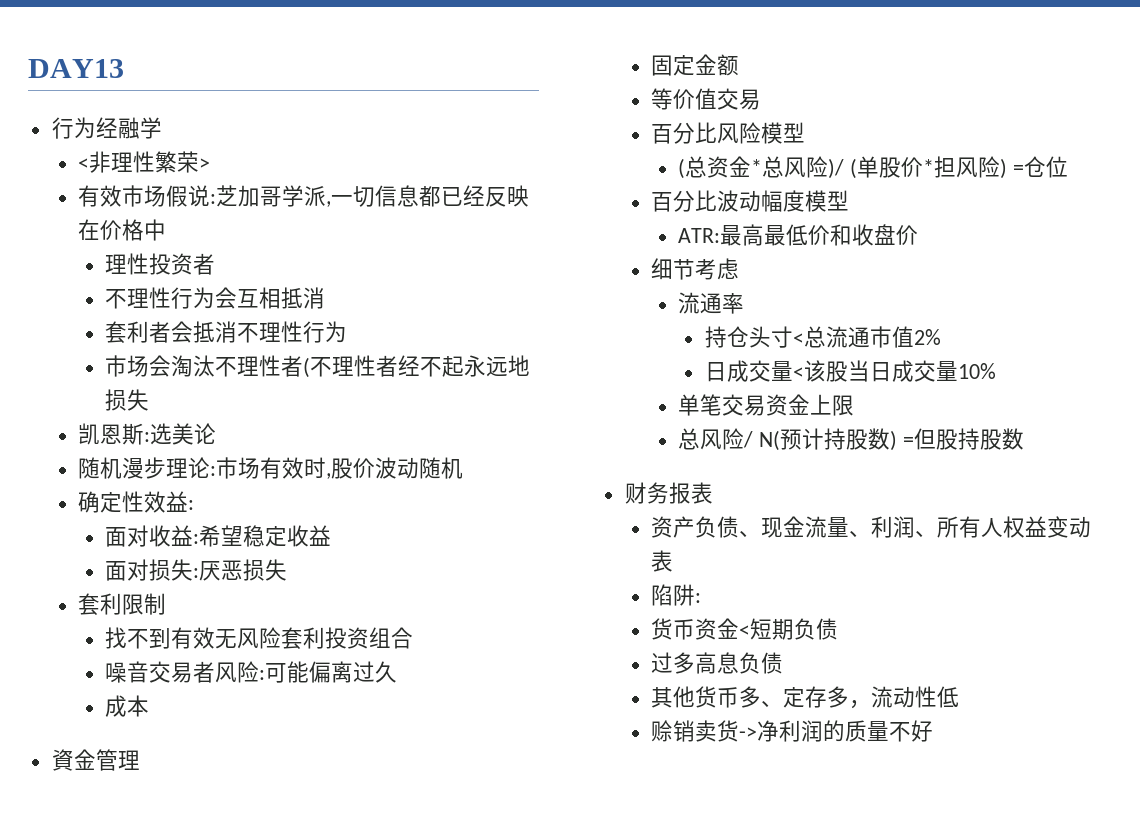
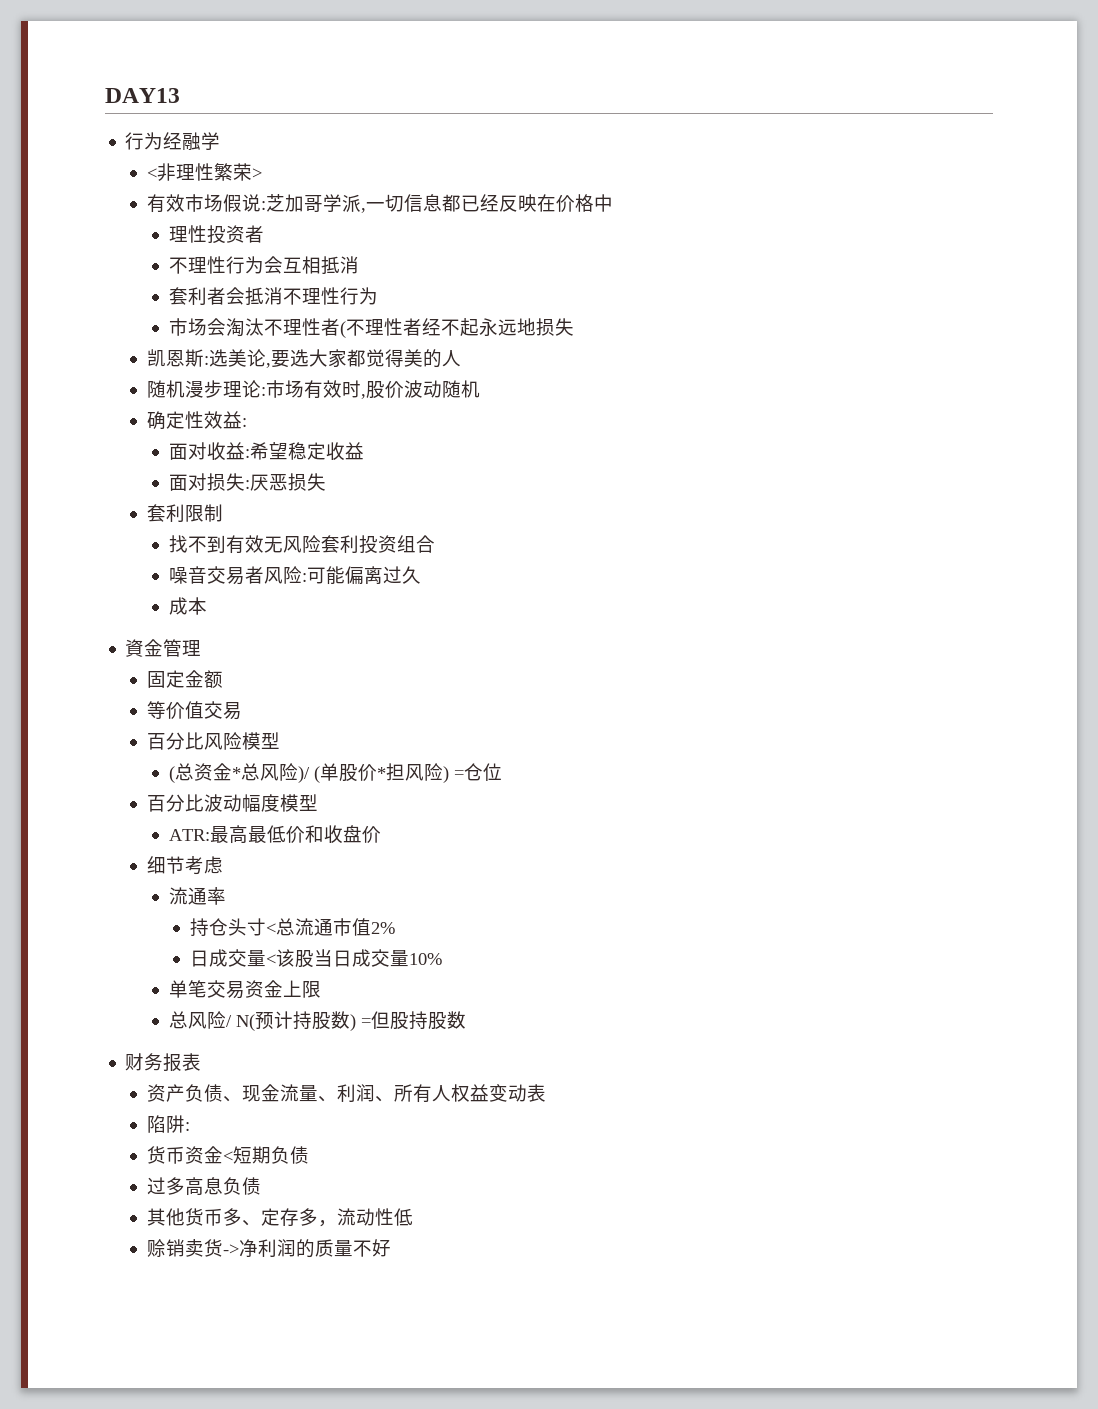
- 凯恩斯:选美论
+ 凯恩斯:选美论,要选大家都觉得美的人

